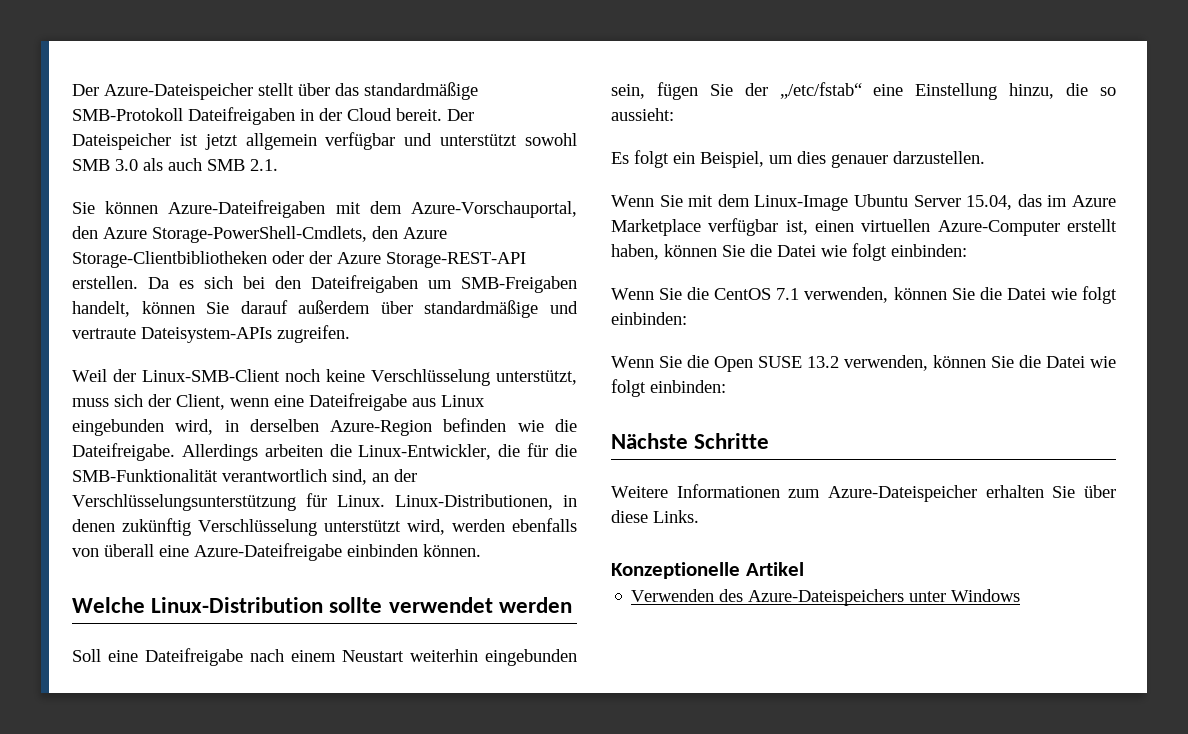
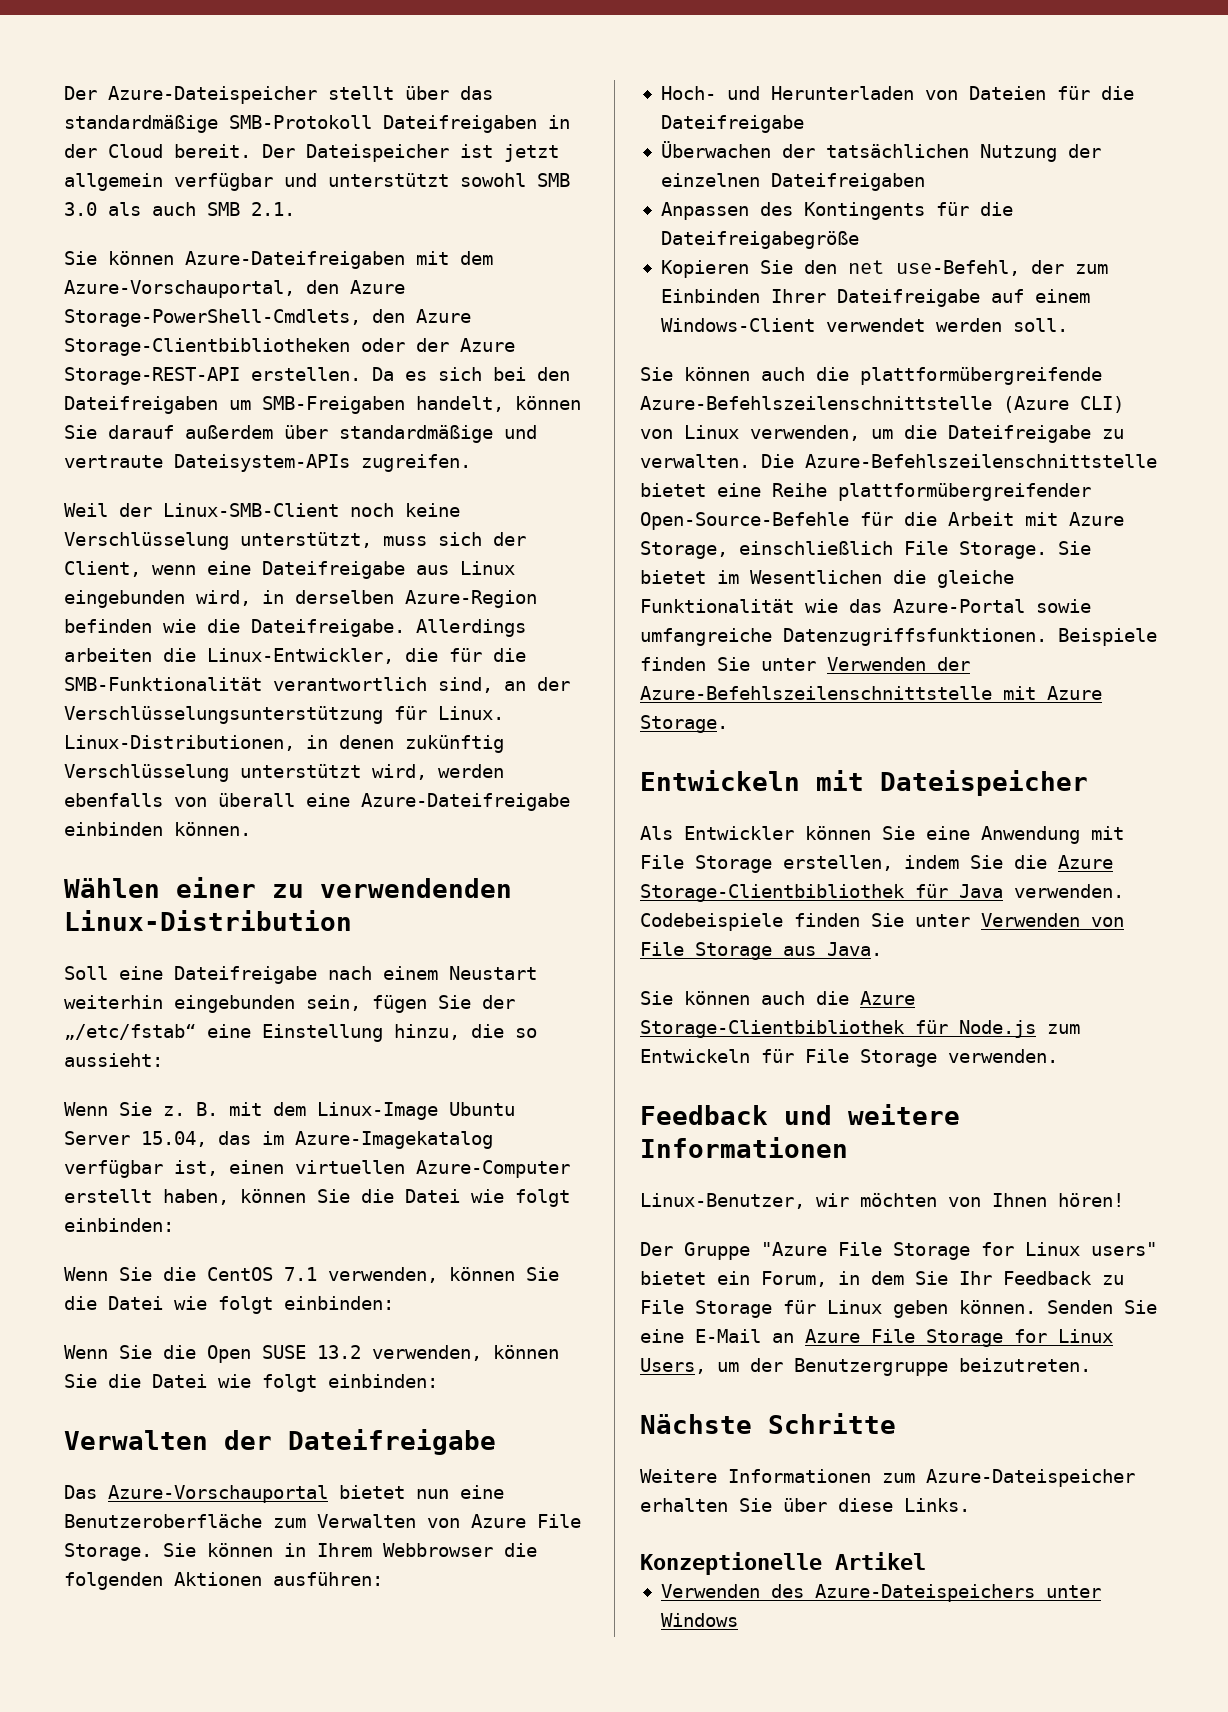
- Welche Linux-Distribution sollte verwendet werden
+ Wählen einer zu verwendenden Linux-Distribution
- Es folgt ein Beispiel, um dies genauer darzustellen.
- Wenn Sie mit dem Linux-Image Ubuntu Server 15.04, das im Azure Marketplace verfügbar ist, einen virtuellen Azure-Computer erstellt haben, können Sie die Datei wie folgt einbinden:
+ Wenn Sie z. B. mit dem Linux-Image Ubuntu Server 15.04, das im Azure-Imagekatalog verfügbar ist, einen virtuellen Azure-Computer erstellt haben, können Sie die Datei wie folgt einbinden:
+ Verwalten der Dateifreigabe
+ Das Azure-Vorschauportal bietet nun eine Benutzeroberfläche zum Verwalten von Azure File Storage. Sie können in Ihrem Webbrowser die folgenden Aktionen ausführen:
+ Hoch- und Herunterladen von Dateien für die Dateifreigabe
+ Überwachen der tatsächlichen Nutzung der einzelnen Dateifreigaben
+ Anpassen des Kontingents für die Dateifreigabegröße
+ Kopieren Sie den net use-Befehl, der zum Einbinden Ihrer Dateifreigabe auf einem Windows-Client verwendet werden soll.
+ Sie können auch die plattformübergreifende Azure-Befehlszeilenschnittstelle (Azure CLI) von Linux verwenden, um die Dateifreigabe zu verwalten. Die Azure-Befehlszeilenschnittstelle bietet eine Reihe plattformübergreifender Open-Source-Befehle für die Arbeit mit Azure Storage, einschließlich File Storage. Sie bietet im Wesentlichen die gleiche Funktionalität wie das Azure-Portal sowie umfangreiche Datenzugriffsfunktionen. Beispiele finden Sie unter Verwenden der Azure-Befehlszeilenschnittstelle mit Azure Storage.
+ Entwickeln mit Dateispeicher
+ Als Entwickler können Sie eine Anwendung mit File Storage erstellen, indem Sie die Azure Storage-Clientbibliothek für Java verwenden. Codebeispiele finden Sie unter Verwenden von File Storage aus Java.
+ Sie können auch die Azure Storage-Clientbibliothek für Node.js zum Entwickeln für File Storage verwenden.
+ Feedback und weitere Informationen
+ Linux-Benutzer, wir möchten von Ihnen hören!
+ Der Gruppe "Azure File Storage for Linux users" bietet ein Forum, in dem Sie Ihr Feedback zu File Storage für Linux geben können. Senden Sie eine E-Mail an Azure File Storage for Linux Users, um der Benutzergruppe beizutreten.

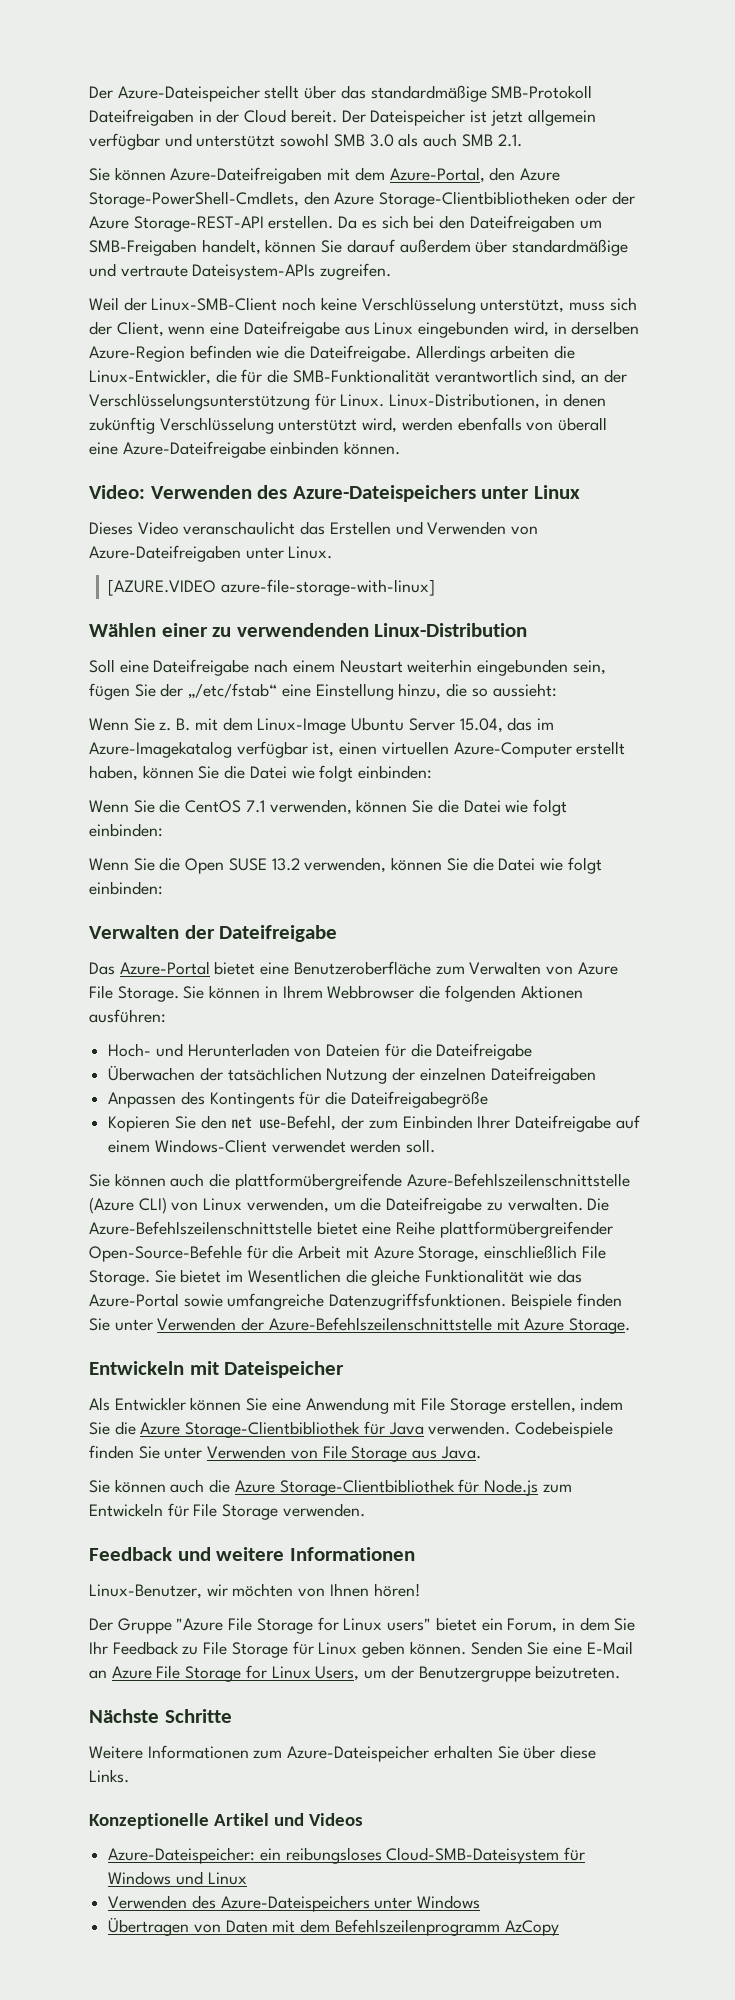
- Sie können Azure-Dateifreigaben mit dem Azure-Vorschauportal, den Azure Storage-PowerShell-Cmdlets, den Azure Storage-Clientbibliotheken oder der Azure Storage-REST-API erstellen.
+ Sie können Azure-Dateifreigaben mit dem Azure-Portal, den Azure Storage-PowerShell-Cmdlets, den Azure Storage-Clientbibliotheken oder der Azure Storage-REST-API erstellen.
+ Video: Verwenden des Azure-Dateispeichers unter Linux
+ Dieses Video veranschaulicht das Erstellen und Verwenden von Azure-Dateifreigaben unter Linux.
+ [AZURE.VIDEO azure-file-storage-with-linux]
- Das Azure-Vorschauportal bietet nun eine Benutzeroberfläche zum Verwalten von Azure File Storage.
+ Das Azure-Portal bietet eine Benutzeroberfläche zum Verwalten von Azure File Storage.
- Konzeptionelle Artikel
+ Konzeptionelle Artikel und Videos
+ Azure-Dateispeicher: ein reibungsloses Cloud-SMB-Dateisystem für Windows und Linux
+ Übertragen von Daten mit dem Befehlszeilenprogramm AzCopy

